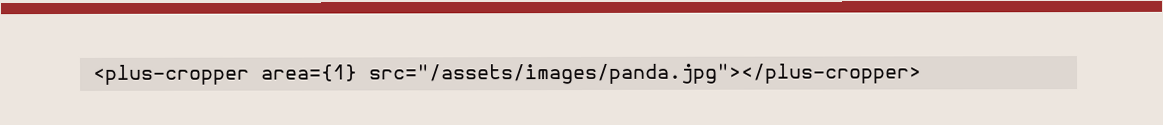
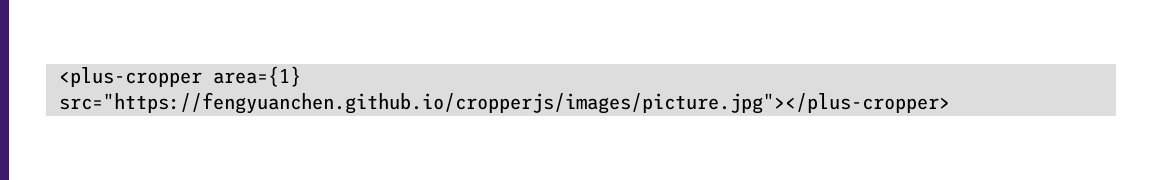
- <plus-cropper area={1} src="/assets/images/panda.jpg"></plus-cropper>
+ <plus-cropper area={1} src="https://fengyuanchen.github.io/cropperjs/images/picture.jpg"></plus-cropper>

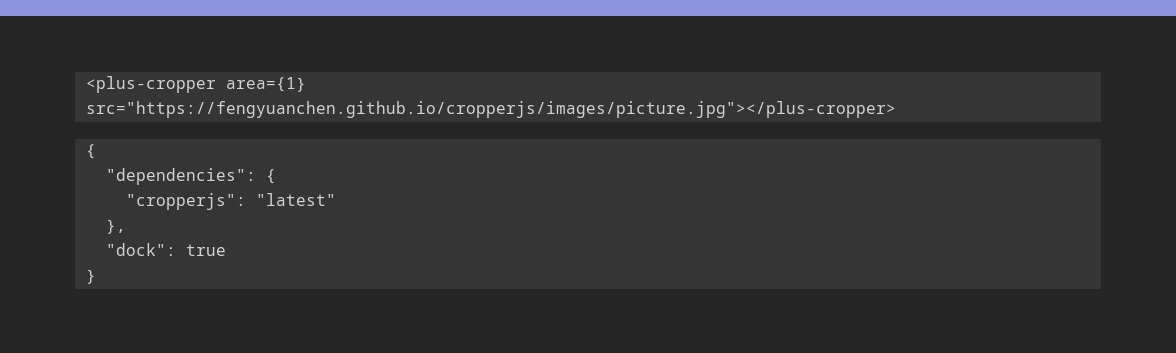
  <plus-cropper area={1} src="https://fengyuanchen.github.io/cropperjs/images/picture.jpg"></plus-cropper>
+ {
+ "dependencies": {
+ "cropperjs": "latest"
+ },
+ "dock": true
+ }

